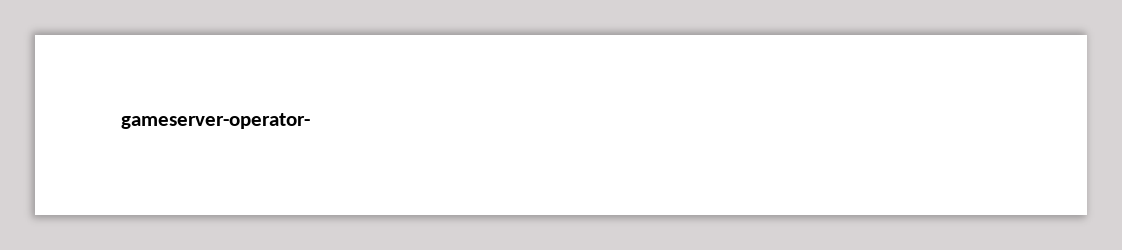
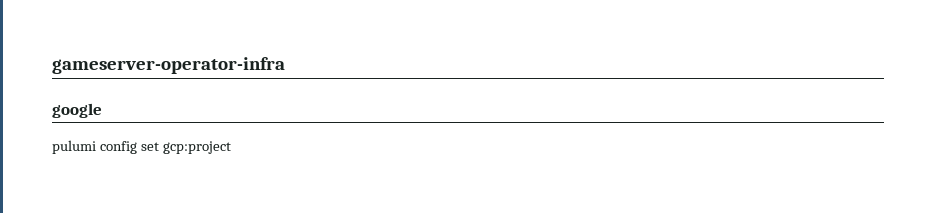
- gameserver-operator-
+ gameserver-operator-infra
+ google
+ pulumi config set gcp:project

